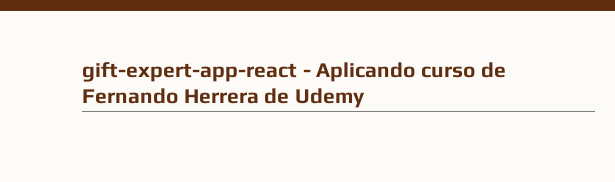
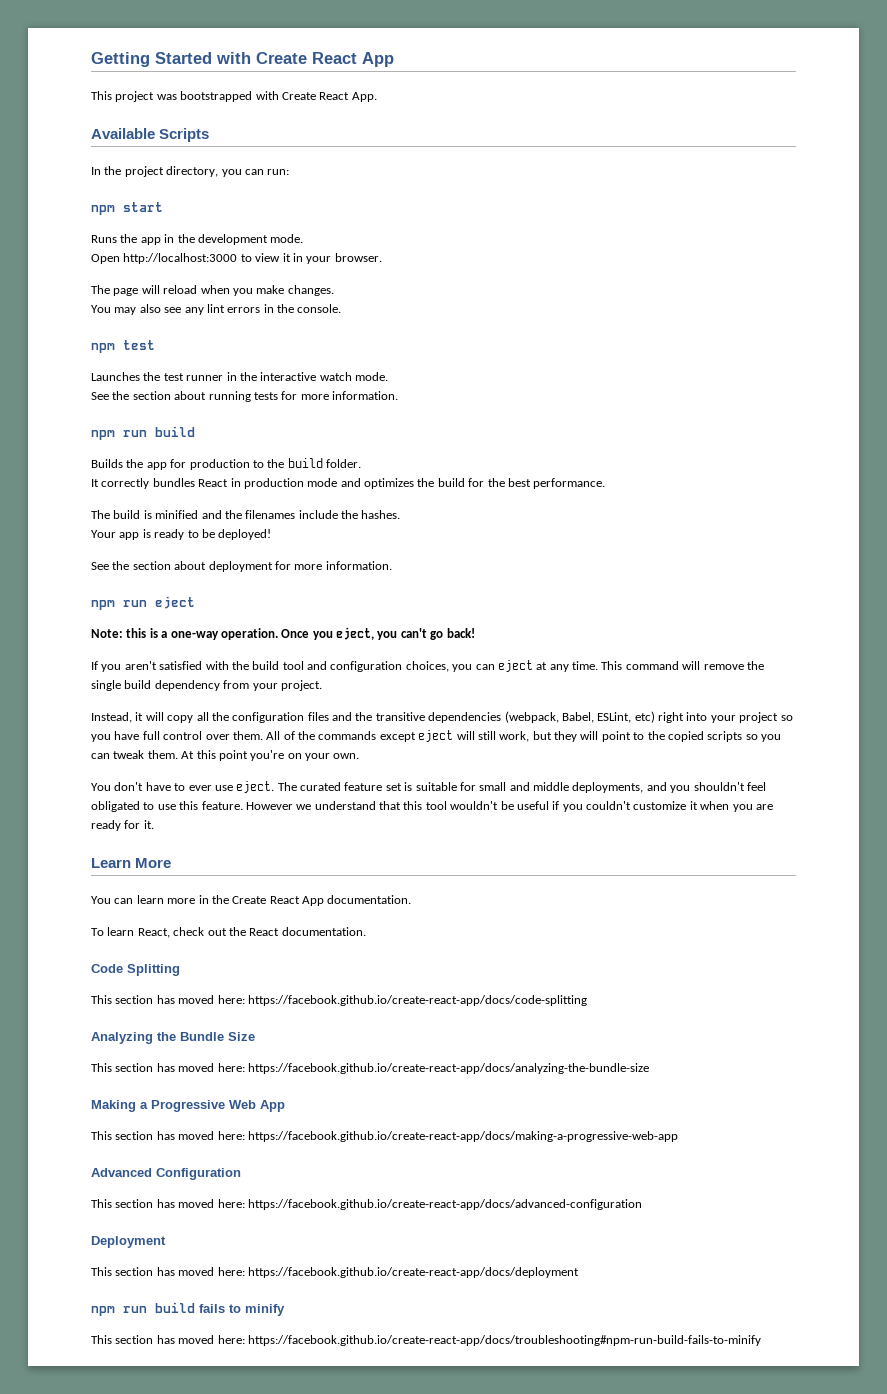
- gift-expert-app-react - Aplicando curso de Fernando Herrera de Udemy
+ Getting Started with Create React App
+ This project was bootstrapped with Create React App.
+ Available Scripts
+ In the project directory, you can run:
+ npm start
+ Runs the app in the development mode.
+ Open http://localhost:3000 to view it in your browser.
+ The page will reload when you make changes.
+ You may also see any lint errors in the console.
+ npm test
+ Launches the test runner in the interactive watch mode.
+ See the section about running tests for more information.
+ npm run build
+ Builds the app for production to the build folder.
+ It correctly bundles React in production mode and optimizes the build for the best performance.
+ The build is minified and the filenames include the hashes.
+ Your app is ready to be deployed!
+ See the section about deployment for more information.
+ npm run eject
+ Note: this is a one-way operation. Once you eject, you can't go back!
+ If you aren't satisfied with the build tool and configuration choices, you can eject at any time. This command will remove the single build dependency from your project.
+ Instead, it will copy all the configuration files and the transitive dependencies (webpack, Babel, ESLint, etc) right into your project so you have full control over them. All of the commands except eject will still work, but they will point to the copied scripts so you can tweak them. At this point you're on your own.
+ You don't have to ever use eject. The curated feature set is suitable for small and middle deployments, and you shouldn't feel obligated to use this feature. However we understand that this tool wouldn't be useful if you couldn't customize it when you are ready for it.
+ Learn More
+ You can learn more in the Create React App documentation.
+ To learn React, check out the React documentation.
+ Code Splitting
+ This section has moved here: https://facebook.github.io/create-react-app/docs/code-splitting
+ Analyzing the Bundle Size
+ This section has moved here: https://facebook.github.io/create-react-app/docs/analyzing-the-bundle-size
+ Making a Progressive Web App
+ This section has moved here: https://facebook.github.io/create-react-app/docs/making-a-progressive-web-app
+ Advanced Configuration
+ This section has moved here: https://facebook.github.io/create-react-app/docs/advanced-configuration
+ Deployment
+ This section has moved here: https://facebook.github.io/create-react-app/docs/deployment
+ npm run build fails to minify
+ This section has moved here: https://facebook.github.io/create-react-app/docs/troubleshooting#npm-run-build-fails-to-minify

